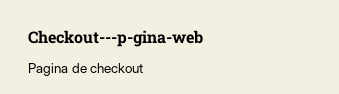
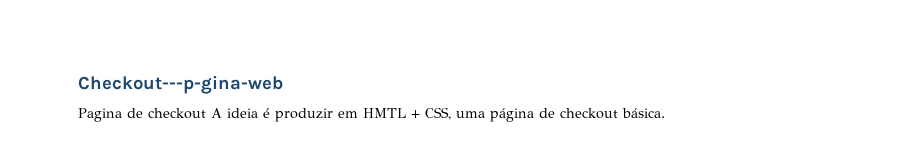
- Pagina de checkout
+ Pagina de checkout A ideia é produzir em HMTL + CSS, uma página de checkout básica.

